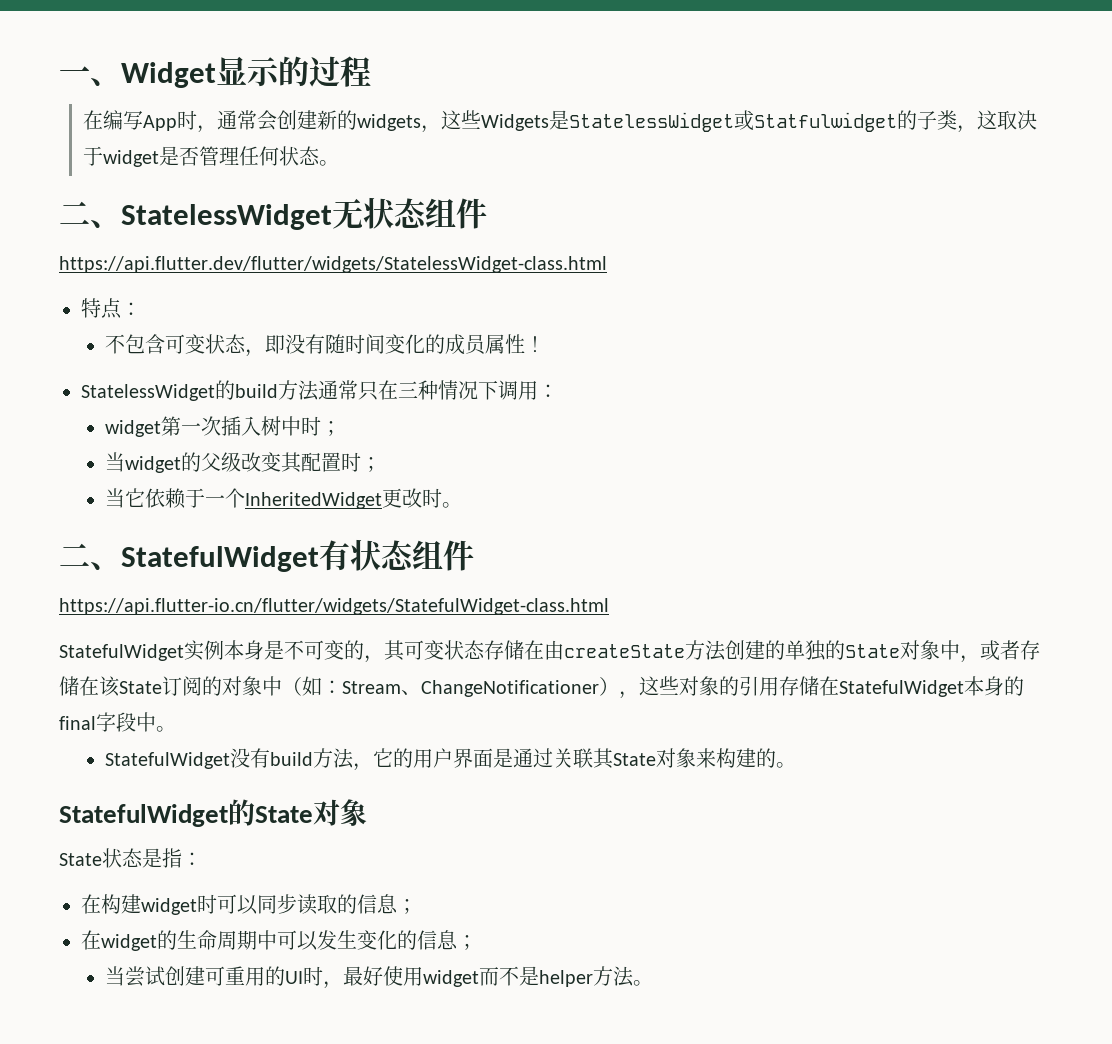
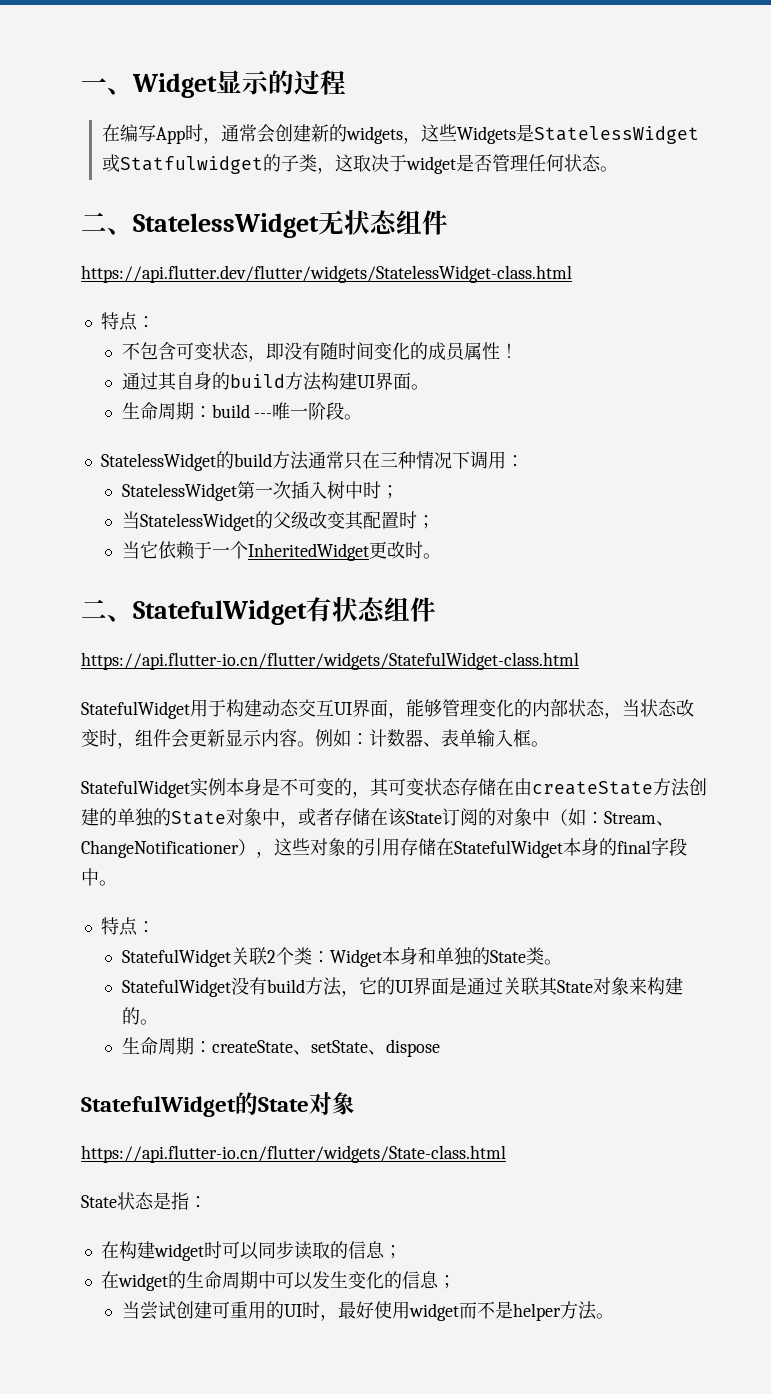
+ 通过其自身的build方法构建UI界面。
+ 生命周期：build ---唯一阶段。
- widget第一次插入树中时；
+ StatelessWidget第一次插入树中时；
- 当widget的父级改变其配置时；
+ 当StatelessWidget的父级改变其配置时；
+ StatefulWidget用于构建动态交互UI界面，能够管理变化的内部状态，当状态改变时，组件会更新显示内容。例如：计数器、表单输入框。
  StatefulWidget实例本身是不可变的，其可变状态存储在由createState方法创建的单独的State对象中，或者存储在该State订阅的对象中（如：Stream、ChangeNotificationer），这些对象的引用存储在StatefulWidget本身的final字段中。
+ 特点：
+ StatefulWidget关联2个类：Widget本身和单独的State类。
- StatefulWidget没有build方法，它的用户界面是通过关联其State对象来构建的。
+ StatefulWidget没有build方法，它的UI界面是通过关联其State对象来构建的。
+ 生命周期：createState、setState、dispose
+ https://api.flutter-io.cn/flutter/widgets/State-class.html

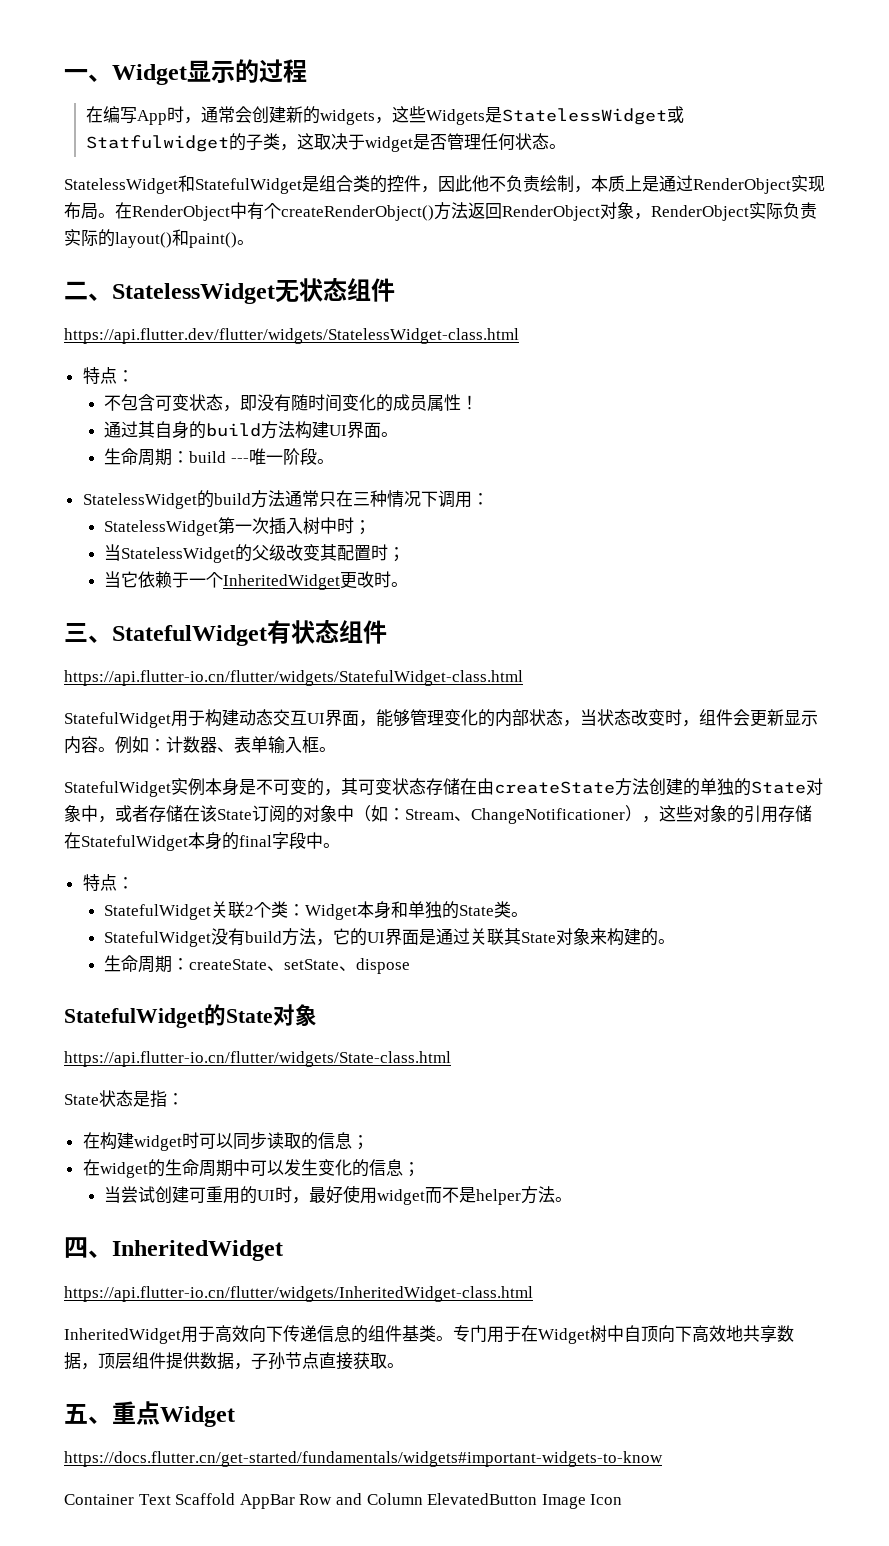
+ StatelessWidget和StatefulWidget是组合类的控件，因此他不负责绘制，本质上是通过RenderObject实现布局。在RenderObject中有个createRenderObject()方法返回RenderObject对象，RenderObject实际负责实际的layout()和paint()。
- 二、StatefulWidget有状态组件
+ 三、StatefulWidget有状态组件
+ 四、InheritedWidget
+ https://api.flutter-io.cn/flutter/widgets/InheritedWidget-class.html
+ InheritedWidget用于高效向下传递信息的组件基类。专门用于在Widget树中自顶向下高效地共享数据，顶层组件提供数据，子孙节点直接获取。
+ 五、重点Widget
+ https://docs.flutter.cn/get-started/fundamentals/widgets#important-widgets-to-know
+ Container Text Scaffold AppBar Row and Column ElevatedButton Image Icon

